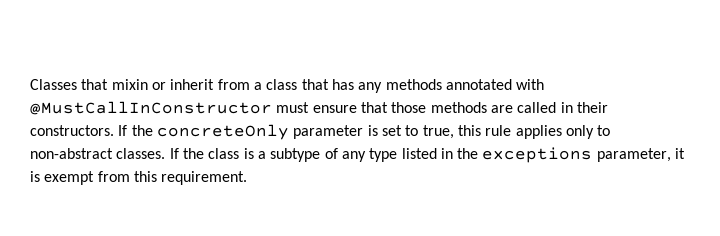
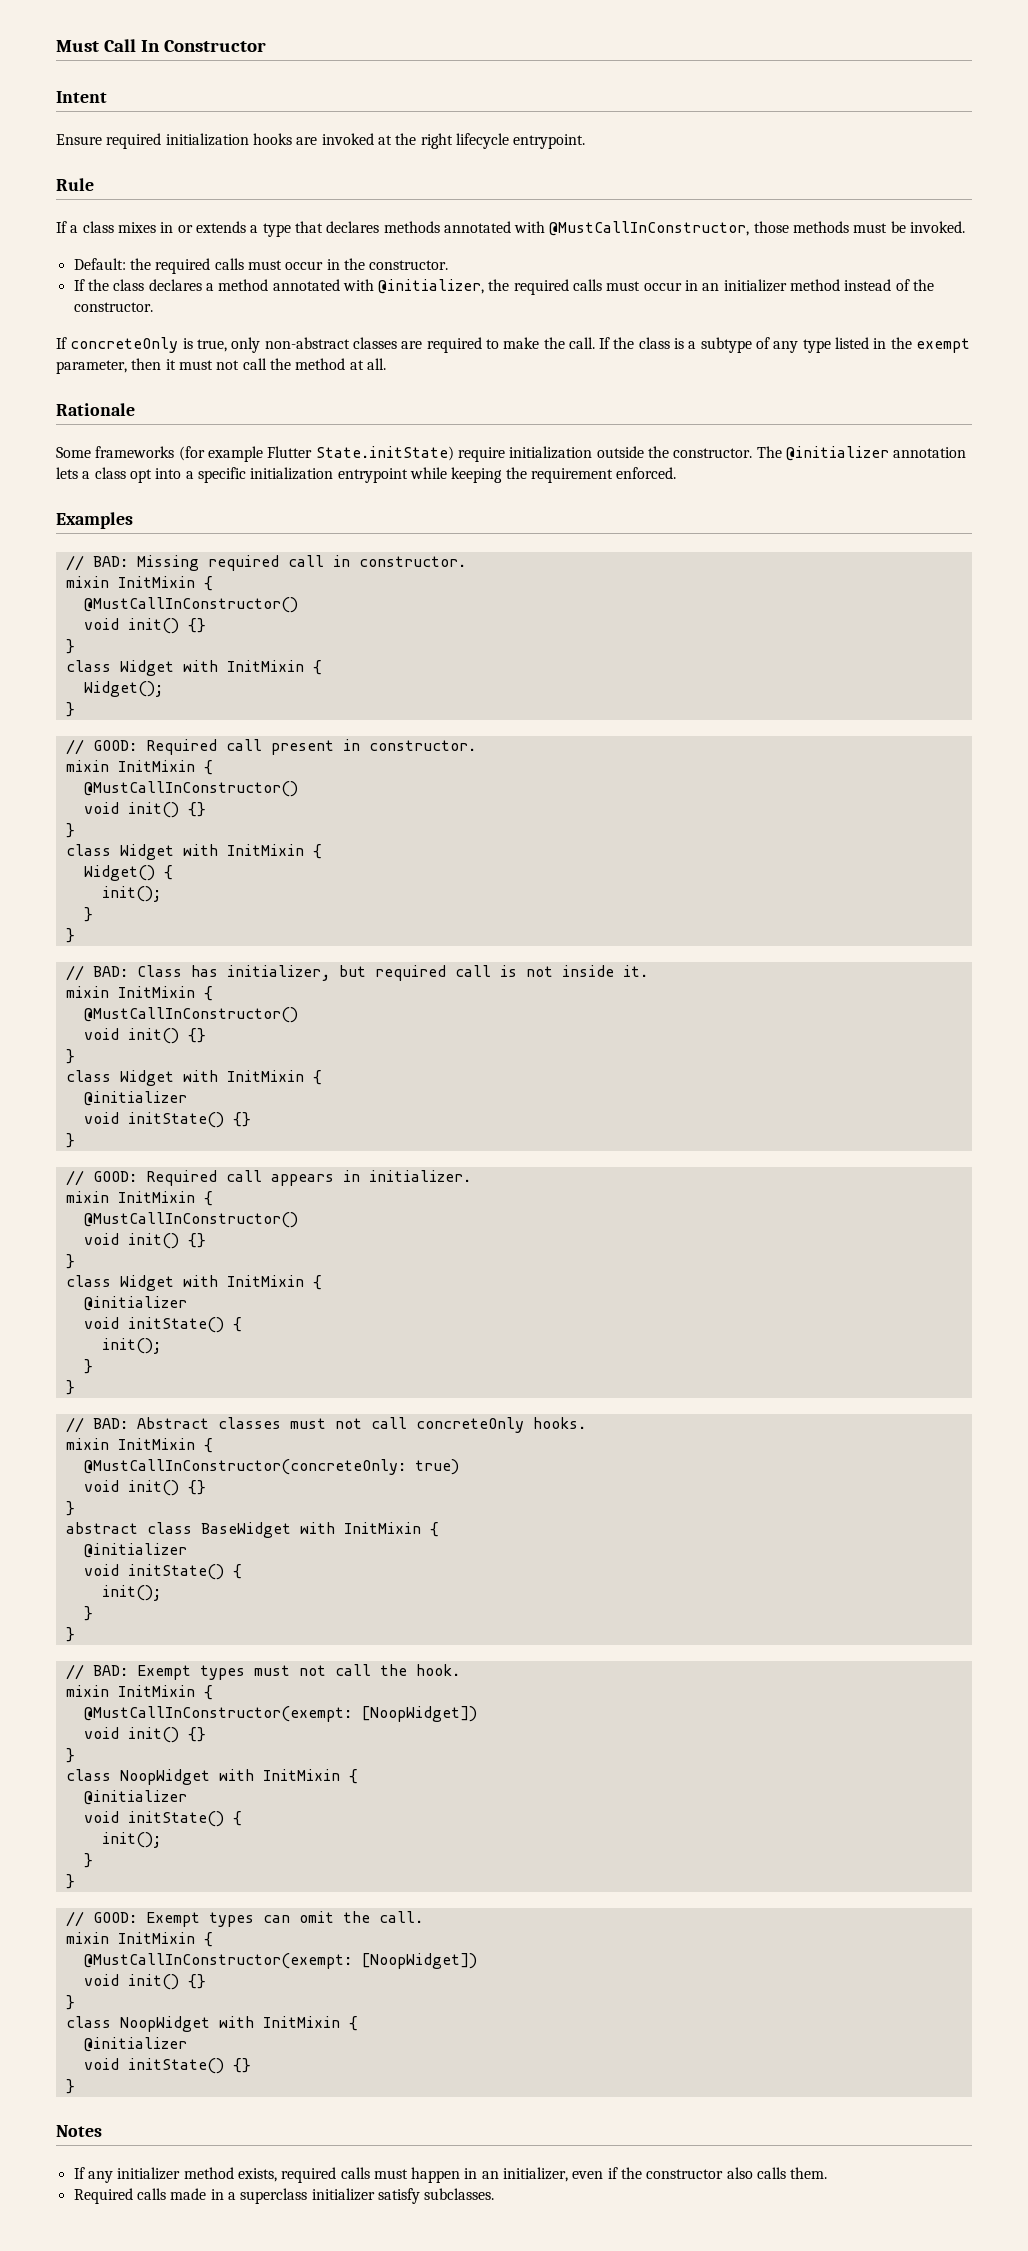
- Classes that mixin or inherit from a class that has any methods annotated with @MustCallInConstructor must ensure that those methods are called in their constructors. If the concreteOnly parameter is set to true, this rule applies only to non-abstract classes.
+ Must Call In Constructor
+ Intent
+ Ensure required initialization hooks are invoked at the right lifecycle entrypoint.
+ Rule
+ If a class mixes in or extends a type that declares methods annotated with @MustCallInConstructor, those methods must be invoked.
+ Default: the required calls must occur in the constructor.
+ If the class declares a method annotated with @initializer, the required calls must occur in an initializer method instead of the constructor.
+ If concreteOnly is true, only non-abstract classes are required to make the call.
- If the class is a subtype of any type listed in the exceptions parameter, it is exempt from this requirement.
+ If the class is a subtype of any type listed in the exempt parameter, then it must not call the method at all.
+ Rationale
+ Some frameworks (for example Flutter State.initState) require initialization outside the constructor. The @initializer annotation lets a class opt into a specific initialization entrypoint while keeping the requirement enforced.
+ Examples
+ // BAD: Missing required call in constructor.
+ mixin InitMixin {
+ @MustCallInConstructor()
+ void init() {}
+ }
+ class Widget with InitMixin {
+ Widget();
+ }
+ // GOOD: Required call present in constructor.
+ mixin InitMixin {
+ @MustCallInConstructor()
+ void init() {}
+ }
+ class Widget with InitMixin {
+ Widget() {
+ init();
+ }
+ }
+ // BAD: Class has initializer, but required call is not inside it.
+ mixin InitMixin {
+ @MustCallInConstructor()
+ void init() {}
+ }
+ class Widget with InitMixin {
+ @initializer
+ void initState() {}
+ }
+ // GOOD: Required call appears in initializer.
+ mixin InitMixin {
+ @MustCallInConstructor()
+ void init() {}
+ }
+ class Widget with InitMixin {
+ @initializer
+ void initState() {
+ init();
+ }
+ }
+ // BAD: Abstract classes must not call concreteOnly hooks.
+ mixin InitMixin {
+ @MustCallInConstructor(concreteOnly: true)
+ void init() {}
+ }
+ abstract class BaseWidget with InitMixin {
+ @initializer
+ void initState() {
+ init();
+ }
+ }
+ // BAD: Exempt types must not call the hook.
+ mixin InitMixin {
+ @MustCallInConstructor(exempt: [NoopWidget])
+ void init() {}
+ }
+ class NoopWidget with InitMixin {
+ @initializer
+ void initState() {
+ init();
+ }
+ }
+ // GOOD: Exempt types can omit the call.
+ mixin InitMixin {
+ @MustCallInConstructor(exempt: [NoopWidget])
+ void init() {}
+ }
+ class NoopWidget with InitMixin {
+ @initializer
+ void initState() {}
+ }
+ Notes
+ If any initializer method exists, required calls must happen in an initializer, even if the constructor also calls them.
+ Required calls made in a superclass initializer satisfy subclasses.

